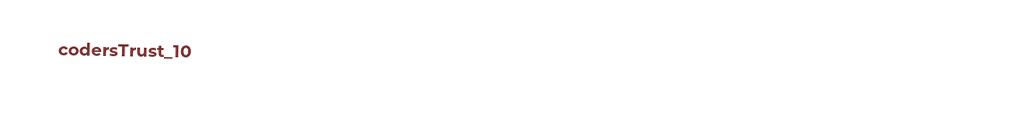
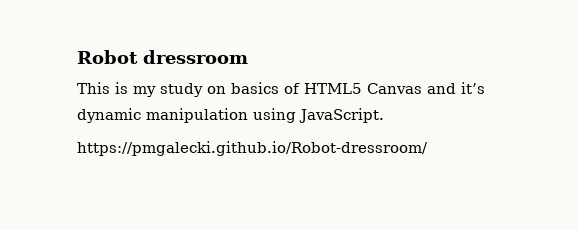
- codersTrust_10
+ Robot dressroom
+ This is my study on basics of HTML5 Canvas and it’s dynamic manipulation using JavaScript.
+ https://pmgalecki.github.io/Robot-dressroom/

